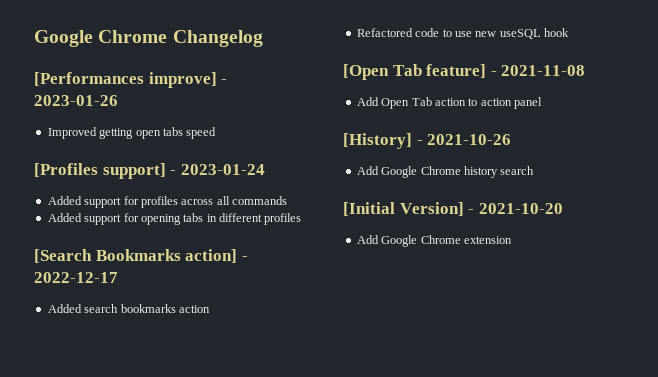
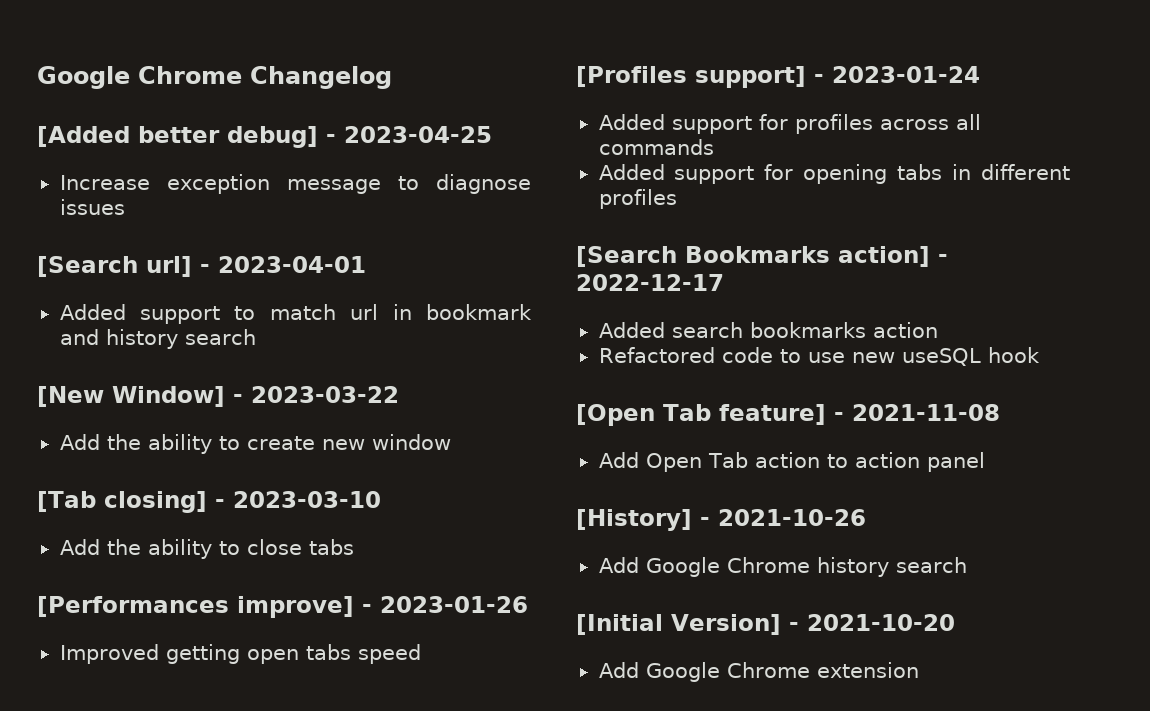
+ [Added better debug] - 2023-04-25
+ Increase exception message to diagnose issues
+ [Search url] - 2023-04-01
+ Added support to match url in bookmark and history search
+ [New Window] - 2023-03-22
+ Add the ability to create new window
+ [Tab closing] - 2023-03-10
+ Add the ability to close tabs

